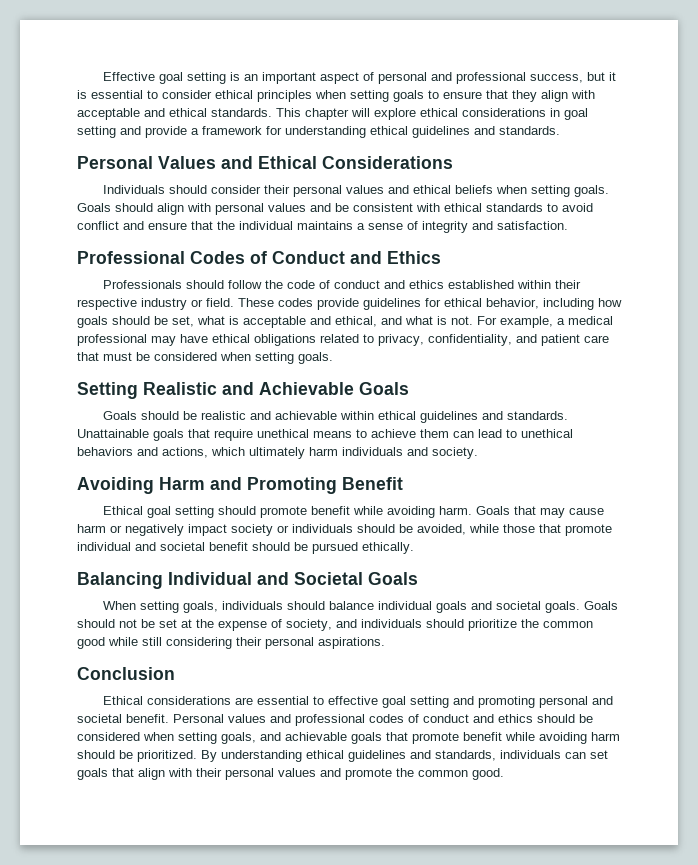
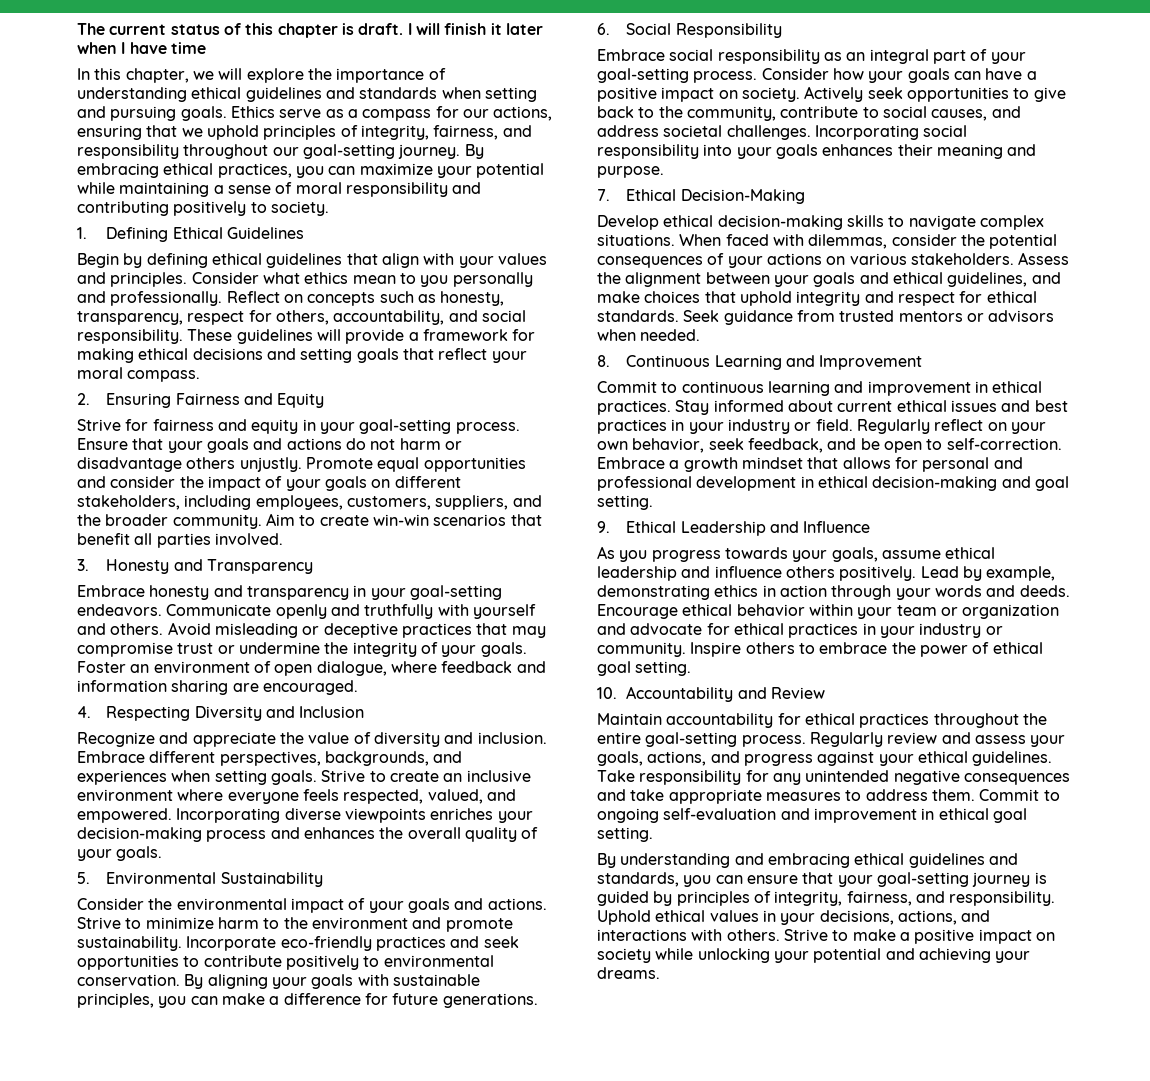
- Effective goal setting is an important aspect of personal and professional success, but it is essential to consider ethical principles when setting goals to ensure that they align with acceptable and ethical standards. This chapter will explore ethical considerations in goal setting and provide a framework for understanding ethical guidelines and standards.
- Personal Values and Ethical Considerations
- Individuals should consider their personal values and ethical beliefs when setting goals. Goals should align with personal values and be consistent with ethical standards to avoid conflict and ensure that the individual maintains a sense of integrity and satisfaction.
- Professional Codes of Conduct and Ethics
- Professionals should follow the code of conduct and ethics established within their respective industry or field. These codes provide guidelines for ethical behavior, including how goals should be set, what is acceptable and ethical, and what is not. For example, a medical professional may have ethical obligations related to privacy, confidentiality, and patient care that must be considered when setting goals.
- Setting Realistic and Achievable Goals
- Goals should be realistic and achievable within ethical guidelines and standards. Unattainable goals that require unethical means to achieve them can lead to unethical behaviors and actions, which ultimately harm individuals and society.
- Avoiding Harm and Promoting Benefit
- Ethical goal setting should promote benefit while avoiding harm. Goals that may cause harm or negatively impact society or individuals should be avoided, while those that promote individual and societal benefit should be pursued ethically.
- Balancing Individual and Societal Goals
- When setting goals, individuals should balance individual goals and societal goals. Goals should not be set at the expense of society, and individuals should prioritize the common good while still considering their personal aspirations.
- Conclusion
- Ethical considerations are essential to effective goal setting and promoting personal and societal benefit. Personal values and professional codes of conduct and ethics should be considered when setting goals, and achievable goals that promote benefit while avoiding harm should be prioritized. By understanding ethical guidelines and standards, individuals can set goals that align with their personal values and promote the common good.
+ The current status of this chapter is draft. I will finish it later when I have time
+ In this chapter, we will explore the importance of understanding ethical guidelines and standards when setting and pursuing goals. Ethics serve as a compass for our actions, ensuring that we uphold principles of integrity, fairness, and responsibility throughout our goal-setting journey. By embracing ethical practices, you can maximize your potential while maintaining a sense of moral responsibility and contributing positively to society.
+ 1. Defining Ethical Guidelines
+ Begin by defining ethical guidelines that align with your values and principles. Consider what ethics mean to you personally and professionally. Reflect on concepts such as honesty, transparency, respect for others, accountability, and social responsibility. These guidelines will provide a framework for making ethical decisions and setting goals that reflect your moral compass.
+ 2. Ensuring Fairness and Equity
+ Strive for fairness and equity in your goal-setting process. Ensure that your goals and actions do not harm or disadvantage others unjustly. Promote equal opportunities and consider the impact of your goals on different stakeholders, including employees, customers, suppliers, and the broader community. Aim to create win-win scenarios that benefit all parties involved.
+ 3. Honesty and Transparency
+ Embrace honesty and transparency in your goal-setting endeavors. Communicate openly and truthfully with yourself and others. Avoid misleading or deceptive practices that may compromise trust or undermine the integrity of your goals. Foster an environment of open dialogue, where feedback and information sharing are encouraged.
+ 4. Respecting Diversity and Inclusion
+ Recognize and appreciate the value of diversity and inclusion. Embrace different perspectives, backgrounds, and experiences when setting goals. Strive to create an inclusive environment where everyone feels respected, valued, and empowered. Incorporating diverse viewpoints enriches your decision-making process and enhances the overall quality of your goals.
+ 5. Environmental Sustainability
+ Consider the environmental impact of your goals and actions. Strive to minimize harm to the environment and promote sustainability. Incorporate eco-friendly practices and seek opportunities to contribute positively to environmental conservation. By aligning your goals with sustainable principles, you can make a difference for future generations.
+ 6. Social Responsibility
+ Embrace social responsibility as an integral part of your goal-setting process. Consider how your goals can have a positive impact on society. Actively seek opportunities to give back to the community, contribute to social causes, and address societal challenges. Incorporating social responsibility into your goals enhances their meaning and purpose.
+ 7. Ethical Decision-Making
+ Develop ethical decision-making skills to navigate complex situations. When faced with dilemmas, consider the potential consequences of your actions on various stakeholders. Assess the alignment between your goals and ethical guidelines, and make choices that uphold integrity and respect for ethical standards. Seek guidance from trusted mentors or advisors when needed.
+ 8. Continuous Learning and Improvement
+ Commit to continuous learning and improvement in ethical practices. Stay informed about current ethical issues and best practices in your industry or field. Regularly reflect on your own behavior, seek feedback, and be open to self-correction. Embrace a growth mindset that allows for personal and professional development in ethical decision-making and goal setting.
+ 9. Ethical Leadership and Influence
+ As you progress towards your goals, assume ethical leadership and influence others positively. Lead by example, demonstrating ethics in action through your words and deeds. Encourage ethical behavior within your team or organization and advocate for ethical practices in your industry or community. Inspire others to embrace the power of ethical goal setting.
+ 10. Accountability and Review
+ Maintain accountability for ethical practices throughout the entire goal-setting process. Regularly review and assess your goals, actions, and progress against your ethical guidelines. Take responsibility for any unintended negative consequences and take appropriate measures to address them. Commit to ongoing self-evaluation and improvement in ethical goal setting.
+ By understanding and embracing ethical guidelines and standards, you can ensure that your goal-setting journey is guided by principles of integrity, fairness, and responsibility. Uphold ethical values in your decisions, actions, and interactions with others. Strive to make a positive impact on society while unlocking your potential and achieving your dreams.

